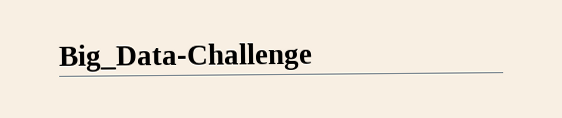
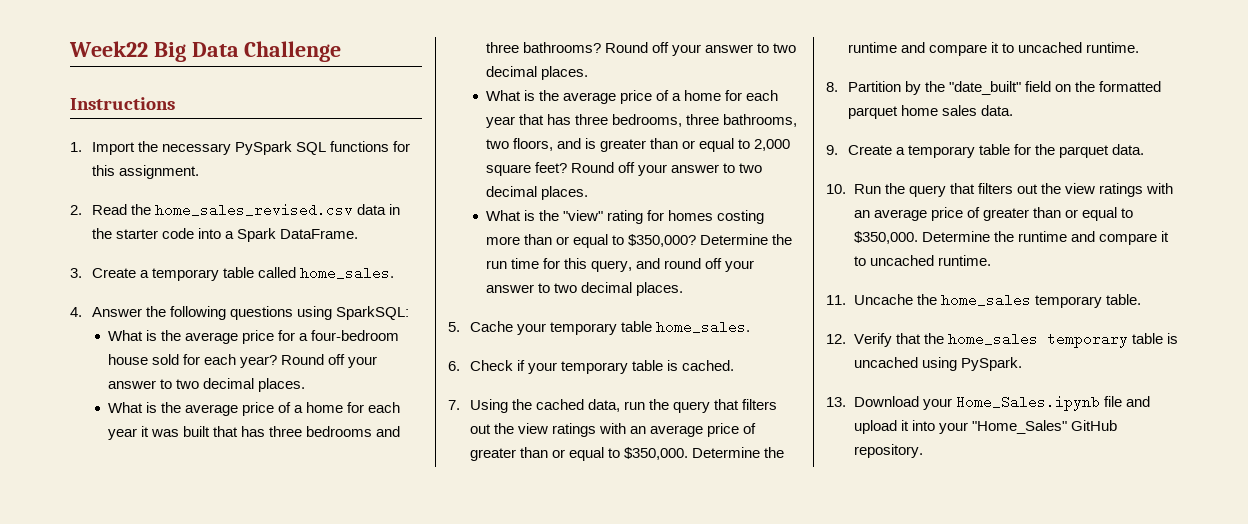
- Big_Data-Challenge
+ Week22 Big Data Challenge
+ Instructions
+ 1. Import the necessary PySpark SQL functions for this assignment.
+ 2. Read the home_sales_revised.csv data in the starter code into a Spark DataFrame.
+ 3. Create a temporary table called home_sales.
+ 4. Answer the following questions using SparkSQL:
+ What is the average price for a four-bedroom house sold for each year? Round off your answer to two decimal places.
+ What is the average price of a home for each year it was built that has three bedrooms and three bathrooms? Round off your answer to two decimal places.
+ What is the average price of a home for each year that has three bedrooms, three bathrooms, two floors, and is greater than or equal to 2,000 square feet? Round off your answer to two decimal places.
+ What is the "view" rating for homes costing more than or equal to $350,000? Determine the run time for this query, and round off your answer to two decimal places.
+ 5. Cache your temporary table home_sales.
+ 6. Check if your temporary table is cached.
+ 7. Using the cached data, run the query that filters out the view ratings with an average price of greater than or equal to $350,000. Determine the runtime and compare it to uncached runtime.
+ 8. Partition by the "date_built" field on the formatted parquet home sales data.
+ 9. Create a temporary table for the parquet data.
+ 10. Run the query that filters out the view ratings with an average price of greater than or equal to $350,000. Determine the runtime and compare it to uncached runtime.
+ 11. Uncache the home_sales temporary table.
+ 12. Verify that the home_sales temporary table is uncached using PySpark.
+ 13. Download your Home_Sales.ipynb file and upload it into your "Home_Sales" GitHub repository.

